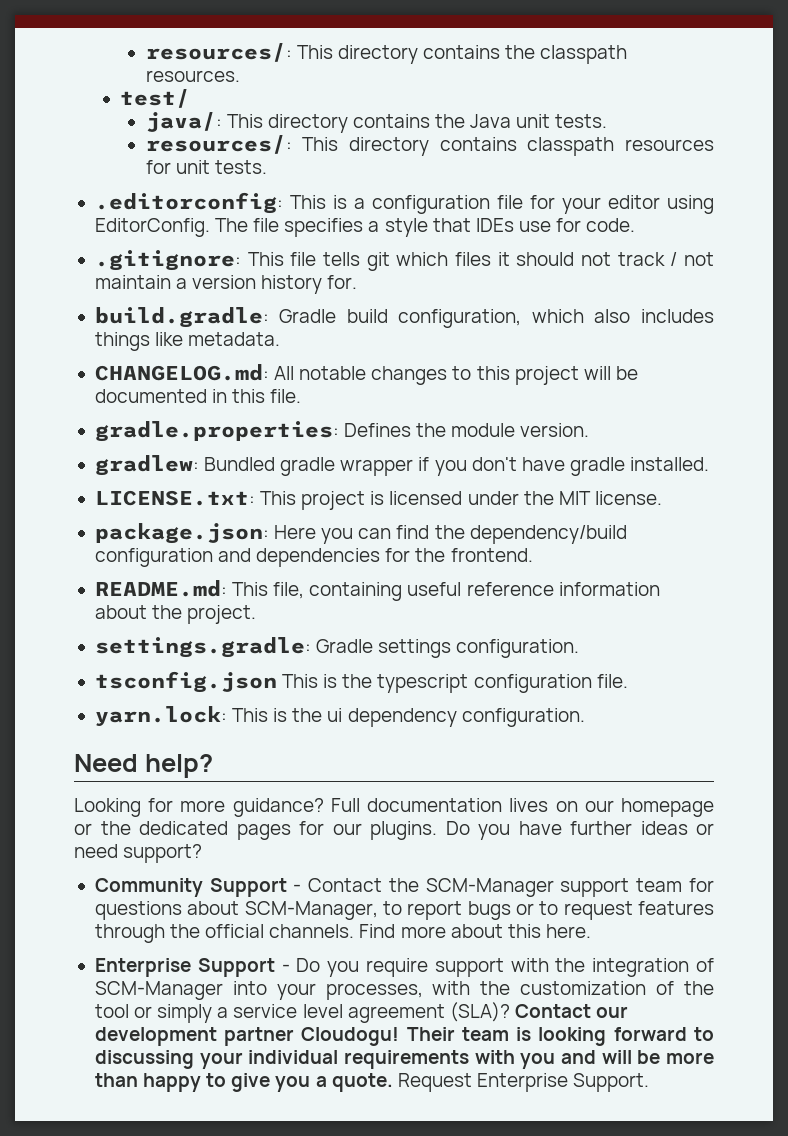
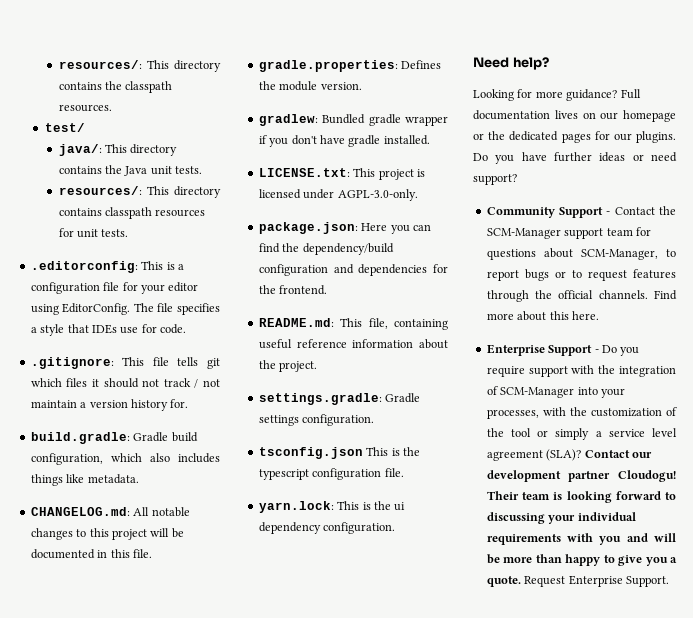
- LICENSE.txt: This project is licensed under the MIT license.
+ LICENSE.txt: This project is licensed under AGPL-3.0-only.

